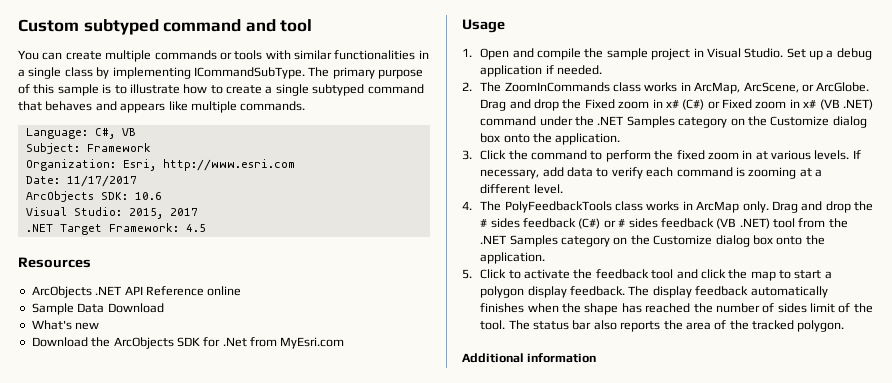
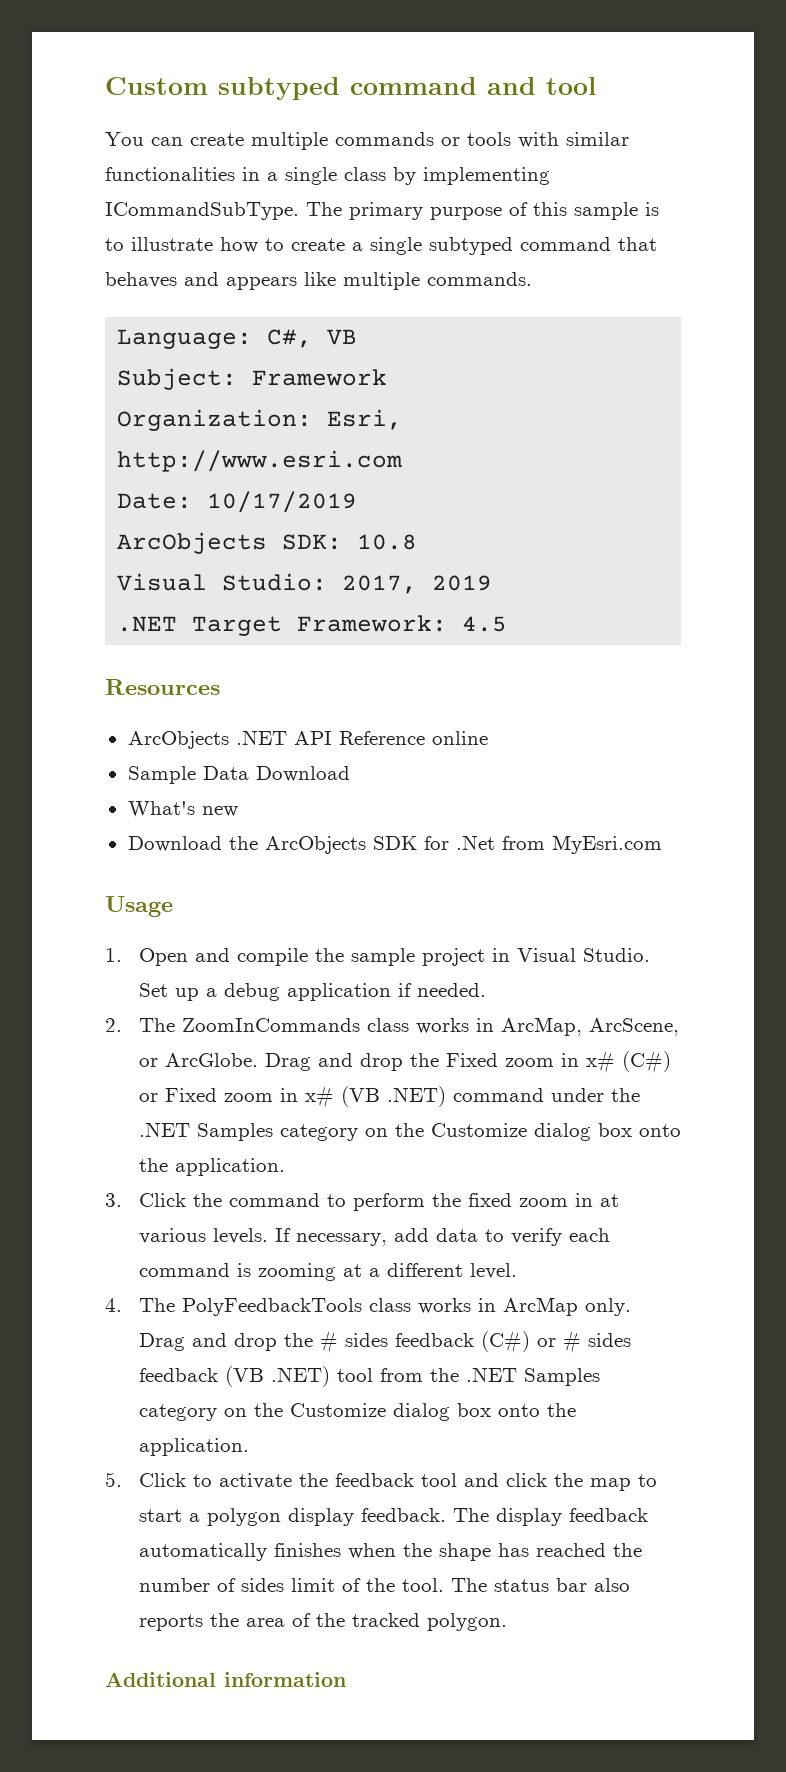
- Date: 11/17/2017
+ Date: 10/17/2019
- ArcObjects SDK: 10.6
+ ArcObjects SDK: 10.8
- Visual Studio: 2015, 2017
+ Visual Studio: 2017, 2019

